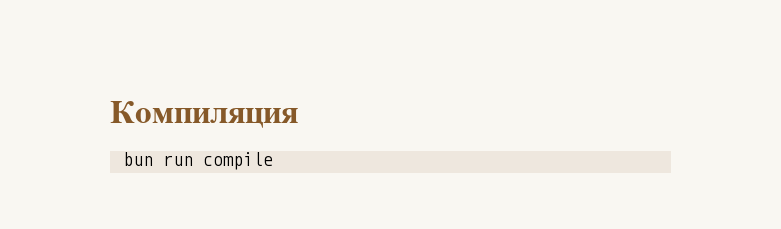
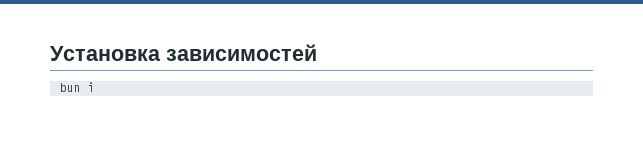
- Компиляция
+ Установка зависимостей
- bun run compile
+ bun i

